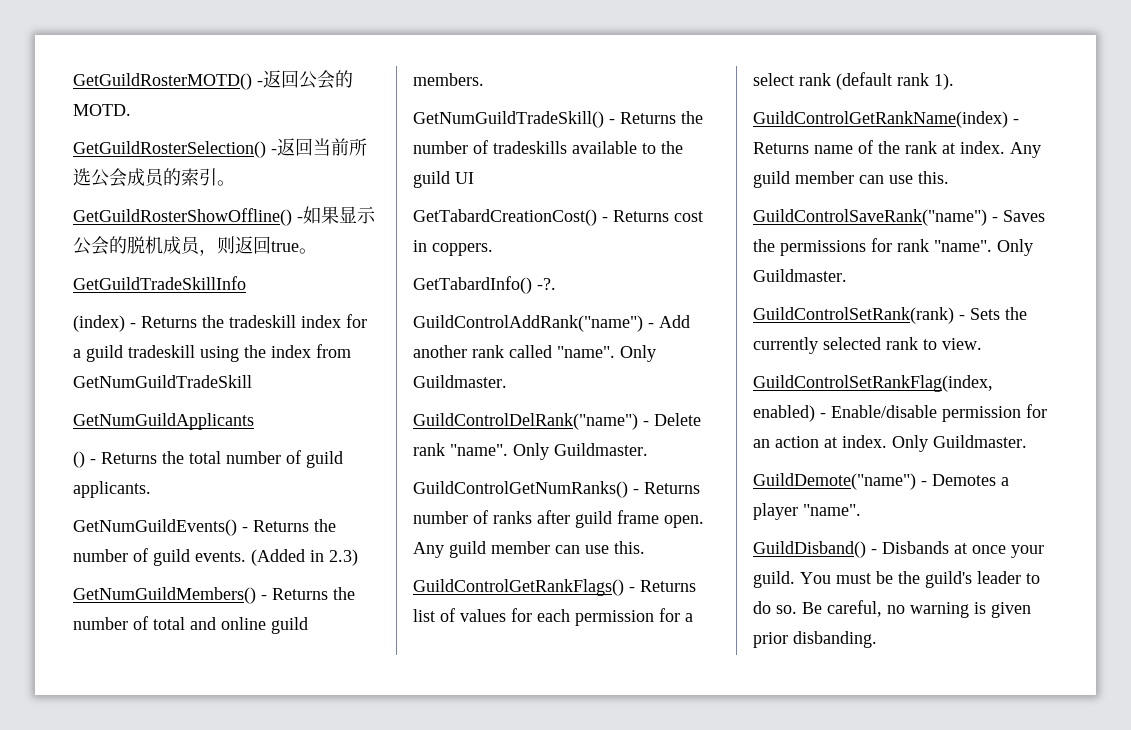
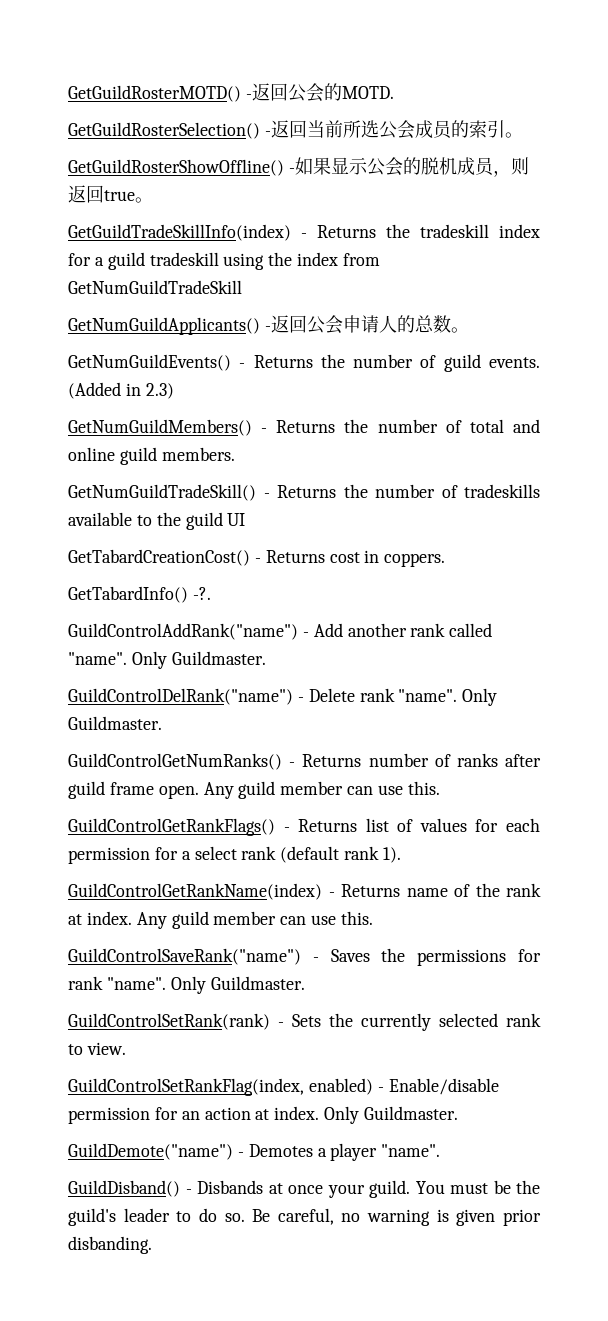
- GetGuildTradeSkillInfo
- (index) - Returns the tradeskill index for a guild tradeskill using the index from GetNumGuildTradeSkill
+ GetGuildTradeSkillInfo(index) - Returns the tradeskill index for a guild tradeskill using the index from GetNumGuildTradeSkill
- GetNumGuildApplicants
- () - Returns the total number of guild applicants.
+ GetNumGuildApplicants() -返回公会申请人的总数。

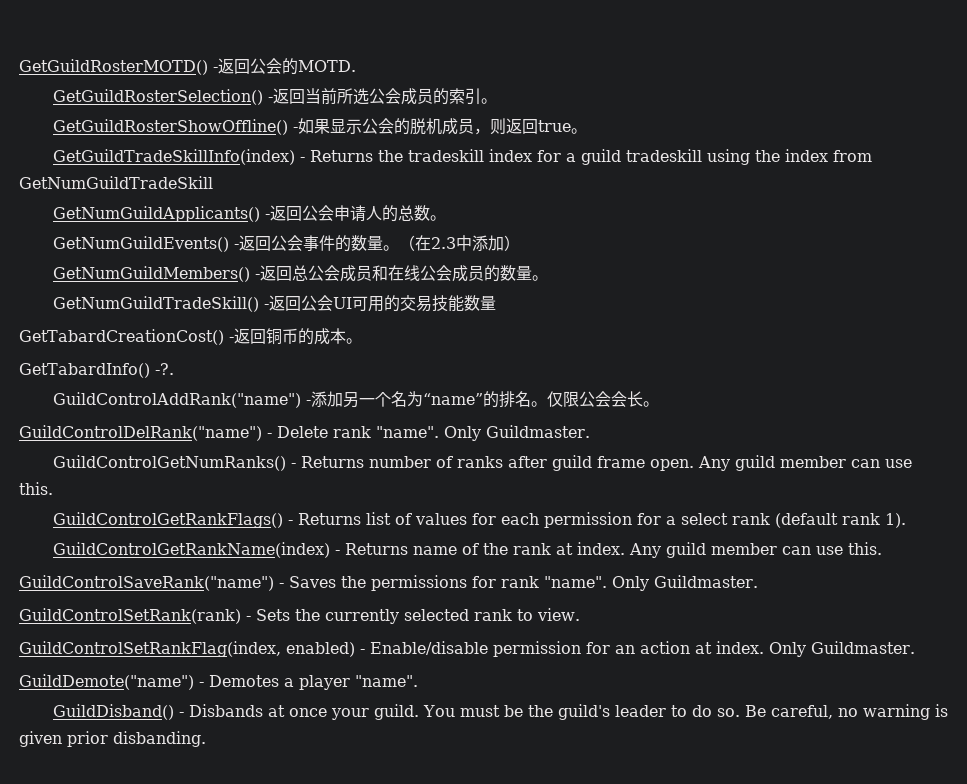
- GetNumGuildEvents() - Returns the number of guild events. (Added in 2.3)
- GetNumGuildMembers() - Returns the number of total and online guild members.
- GetNumGuildTradeSkill() - Returns the number of tradeskills available to the guild UI
- GetTabardCreationCost() - Returns cost in coppers.
+ GetNumGuildEvents() -返回公会事件的数量。（在2.3中添加）
+ GetNumGuildMembers() -返回总公会成员和在线公会成员的数量。
+ GetNumGuildTradeSkill() -返回公会UI可用的交易技能数量
+ GetTabardCreationCost() -返回铜币的成本。
  GetTabardInfo() -?.
- GuildControlAddRank("name") - Add another rank called "name". Only Guildmaster.
+ GuildControlAddRank("name") -添加另一个名为“name”的排名。仅限公会会长。

